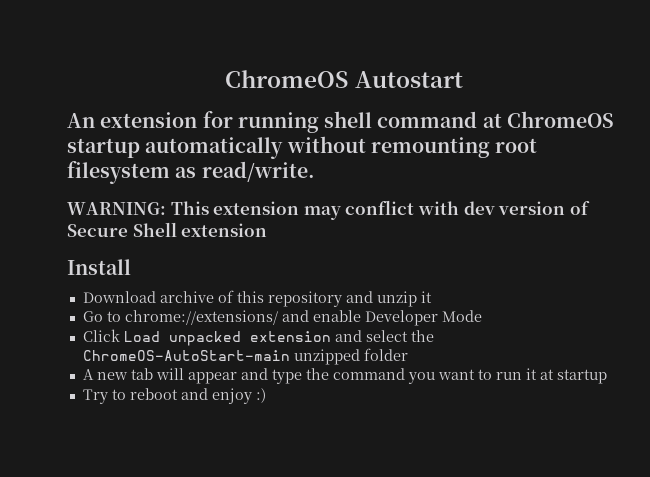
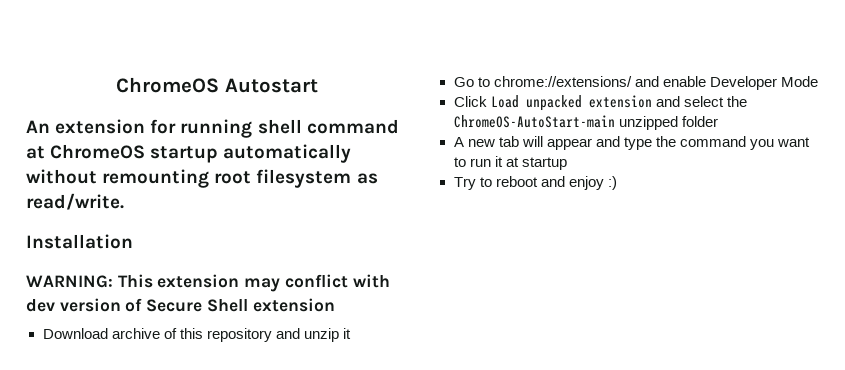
+ Installation
- Install

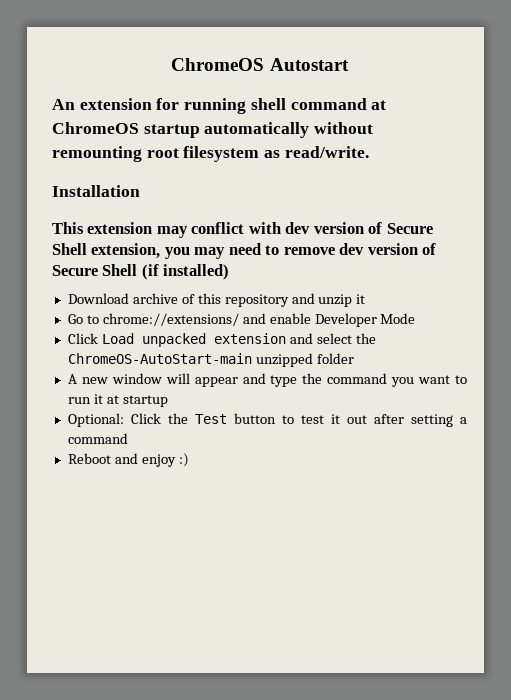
- WARNING: This extension may conflict with dev version of Secure Shell extension
+ This extension may conflict with dev version of Secure Shell extension, you may need to remove dev version of Secure Shell (if installed)
- A new tab will appear and type the command you want to run it at startup
+ A new window will appear and type the command you want to run it at startup
- Try to reboot and enjoy :)
+ Optional: Click the Test button to test it out after setting a command
+ Reboot and enjoy :)

